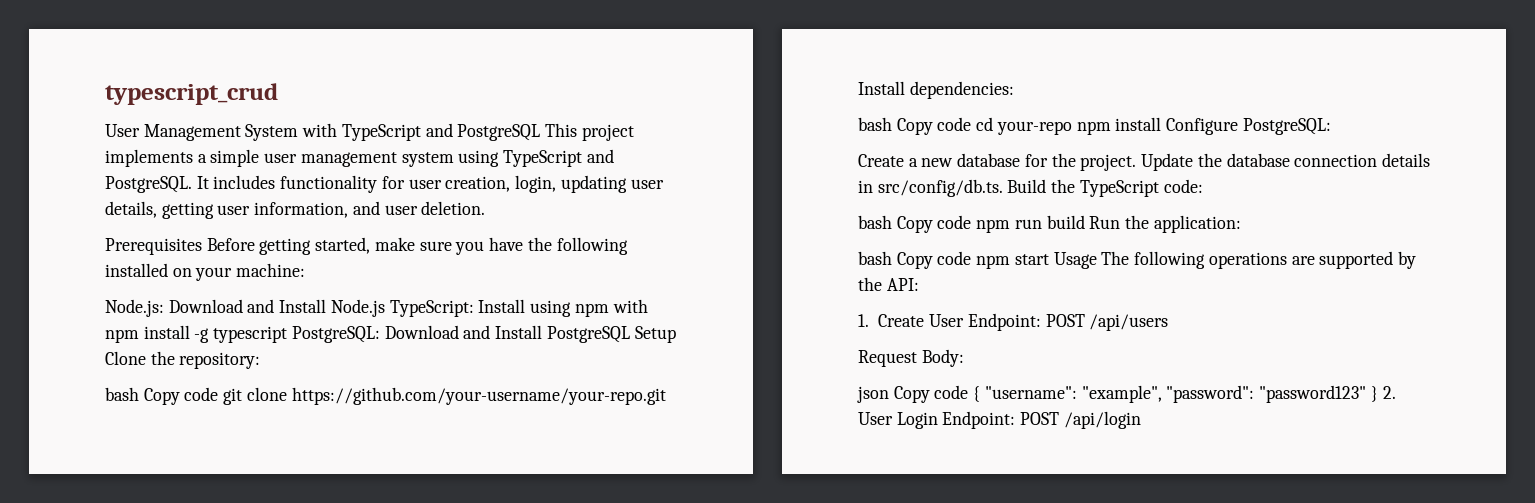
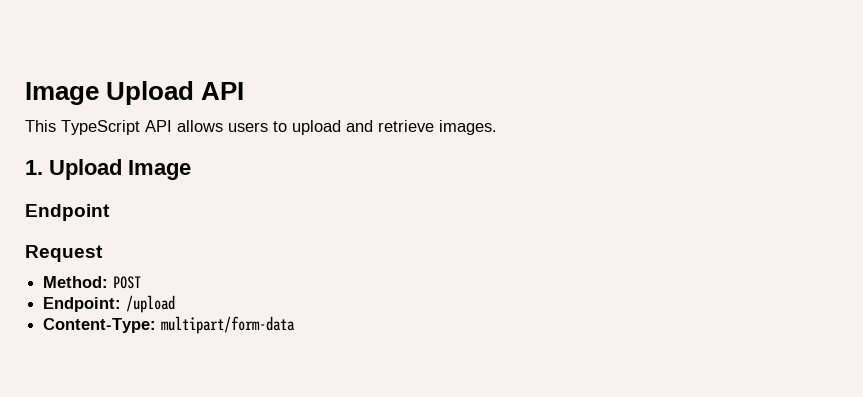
- typescript_crud
- User Management System with TypeScript and PostgreSQL This project implements a simple user management system using TypeScript and PostgreSQL. It includes functionality for user creation, login, updating user details, getting user information, and user deletion.
- Prerequisites Before getting started, make sure you have the following installed on your machine:
- Node.js: Download and Install Node.js TypeScript: Install using npm with npm install -g typescript PostgreSQL: Download and Install PostgreSQL Setup Clone the repository:
- bash Copy code git clone https://github.com/your-username/your-repo.git Install dependencies:
- bash Copy code cd your-repo npm install Configure PostgreSQL:
- Create a new database for the project. Update the database connection details in src/config/db.ts. Build the TypeScript code:
- bash Copy code npm run build Run the application:
- bash Copy code npm start Usage The following operations are supported by the API:
- 1. Create User Endpoint: POST /api/users
- Request Body:
- json Copy code { "username": "example", "password": "password123" } 2. User Login Endpoint: POST /api/login
+ Image Upload API
+ This TypeScript API allows users to upload and retrieve images.
+ 1. Upload Image
+ Endpoint
+ Request
+ Method: POST
+ Endpoint: /upload
+ Content-Type: multipart/form-data

